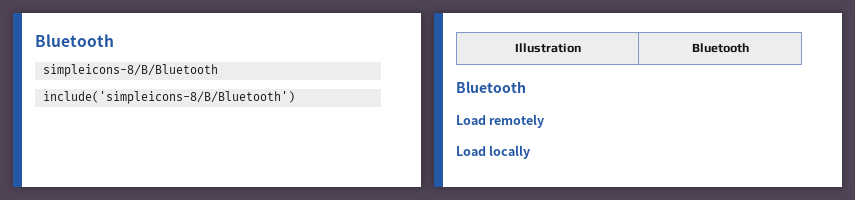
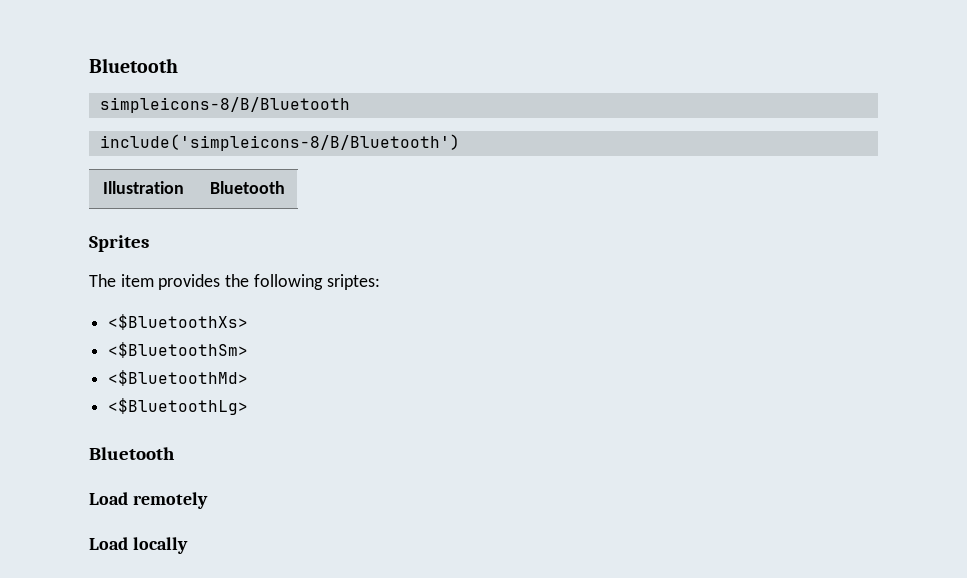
+ Sprites
+ The item provides the following sriptes:
+ <$BluetoothXs>
+ <$BluetoothSm>
+ <$BluetoothMd>
+ <$BluetoothLg>

